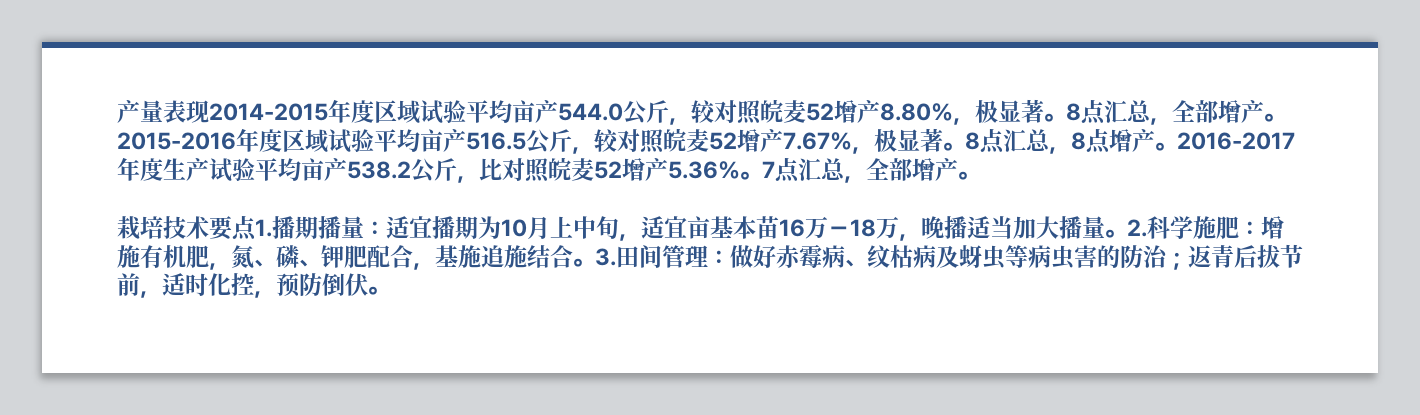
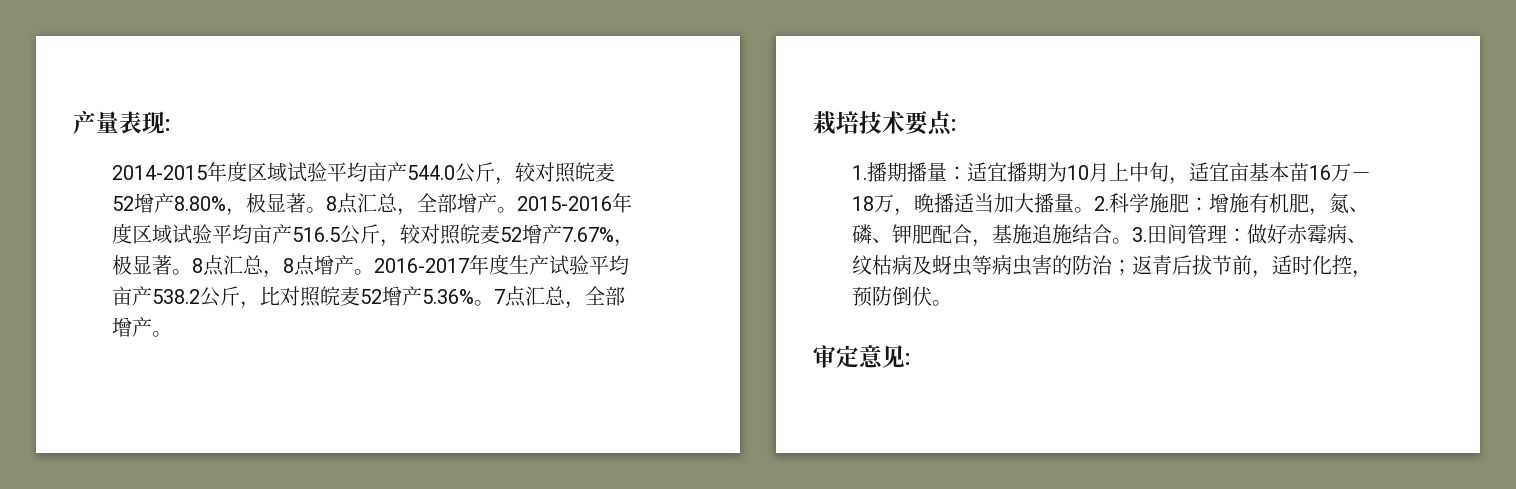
- 产量表现2014-2015年度区域试验平均亩产544.0公斤，较对照皖麦52增产8.80%，极显著。
+ 产量表现:
+ 2014-2015年度区域试验平均亩产544.0公斤，较对照皖麦52增产8.80%，极显著。
- 栽培技术要点1.播期播量：适宜播期为10月上中旬，适宜亩基本苗16万－18万，晚播适当加大播量。
+ 栽培技术要点:
+ 1.播期播量：适宜播期为10月上中旬，适宜亩基本苗16万－18万，晚播适当加大播量。
+ 审定意见:

